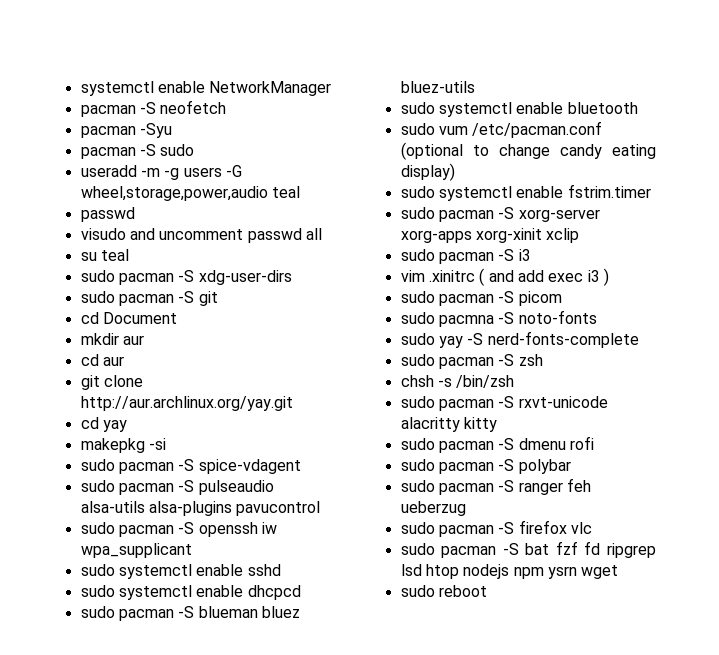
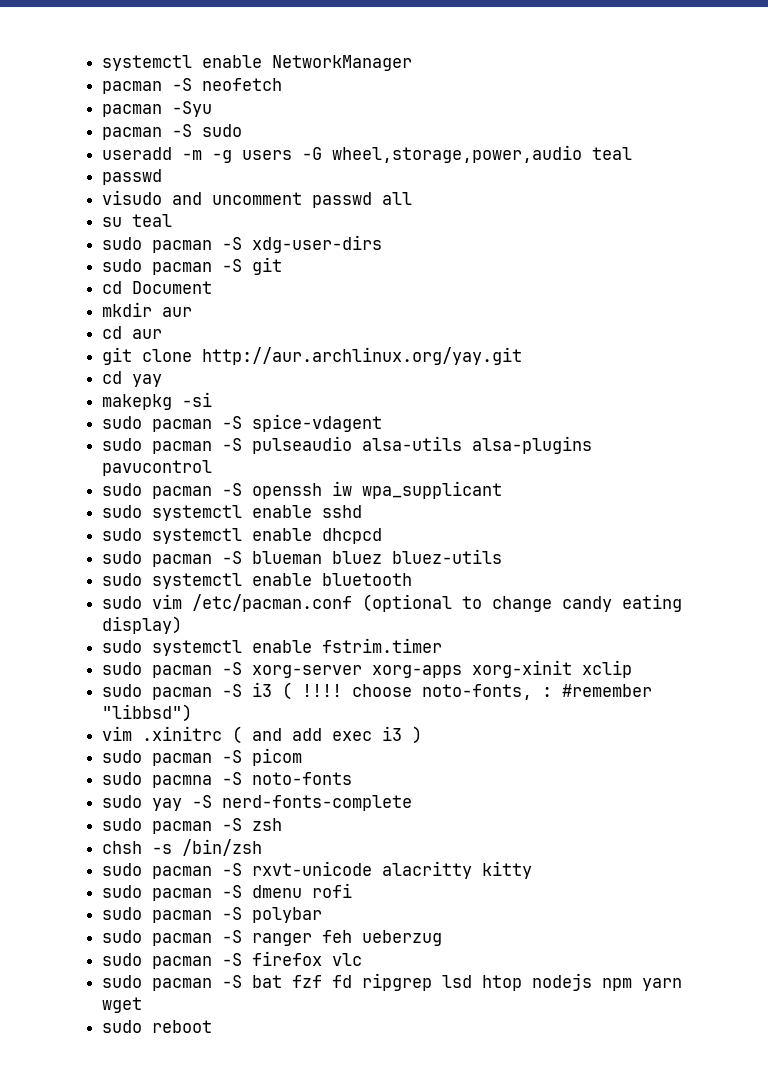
- sudo vum /etc/pacman.conf (optional to change candy eating display)
+ sudo vim /etc/pacman.conf (optional to change candy eating display)
- sudo pacman -S i3
+ sudo pacman -S i3 ( !!!! choose noto-fonts, : #remember "libbsd")
- sudo pacman -S bat fzf fd ripgrep lsd htop nodejs npm ysrn wget
+ sudo pacman -S bat fzf fd ripgrep lsd htop nodejs npm yarn wget

